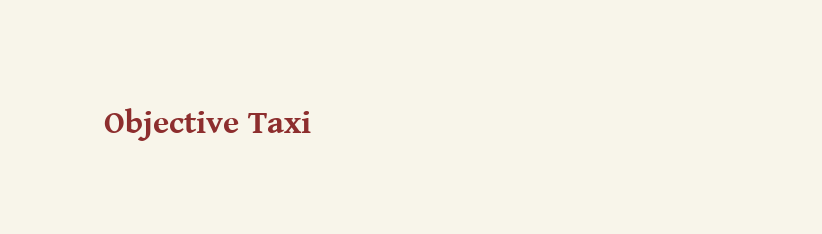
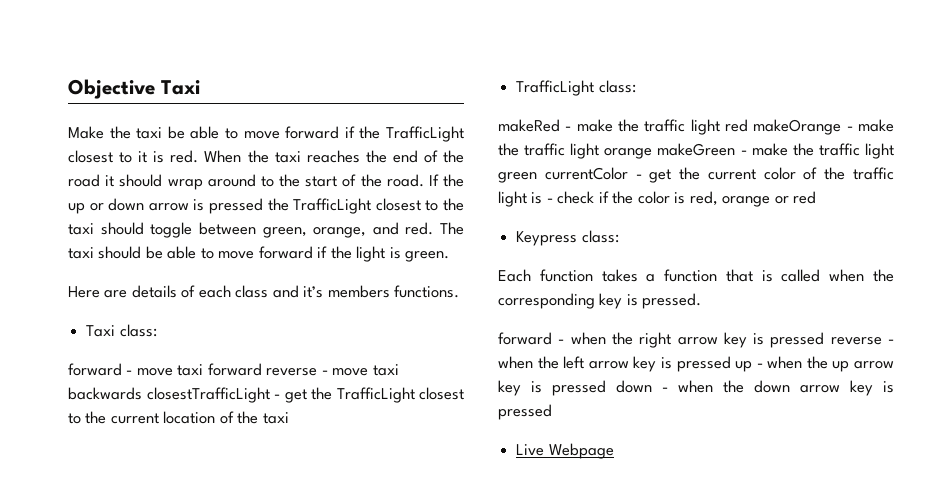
+ Make the taxi be able to move forward if the TrafficLight closest to it is red. When the taxi reaches the end of the road it should wrap around to the start of the road. If the up or down arrow is pressed the TrafficLight closest to the taxi should toggle between green, orange, and red. The taxi should be able to move forward if the light is green.
+ Here are details of each class and it’s members functions.
+ Taxi class:
+ forward - move taxi forward reverse - move taxi backwards closestTrafficLight - get the TrafficLight closest to the current location of the taxi
+ TrafficLight class:
+ makeRed - make the traffic light red makeOrange - make the traffic light orange makeGreen - make the traffic light green currentColor - get the current color of the traffic light is - check if the color is red, orange or red
+ Keypress class:
+ Each function takes a function that is called when the corresponding key is pressed.
+ forward - when the right arrow key is pressed reverse - when the left arrow key is pressed up - when the up arrow key is pressed down - when the down arrow key is pressed
+ Live Webpage

